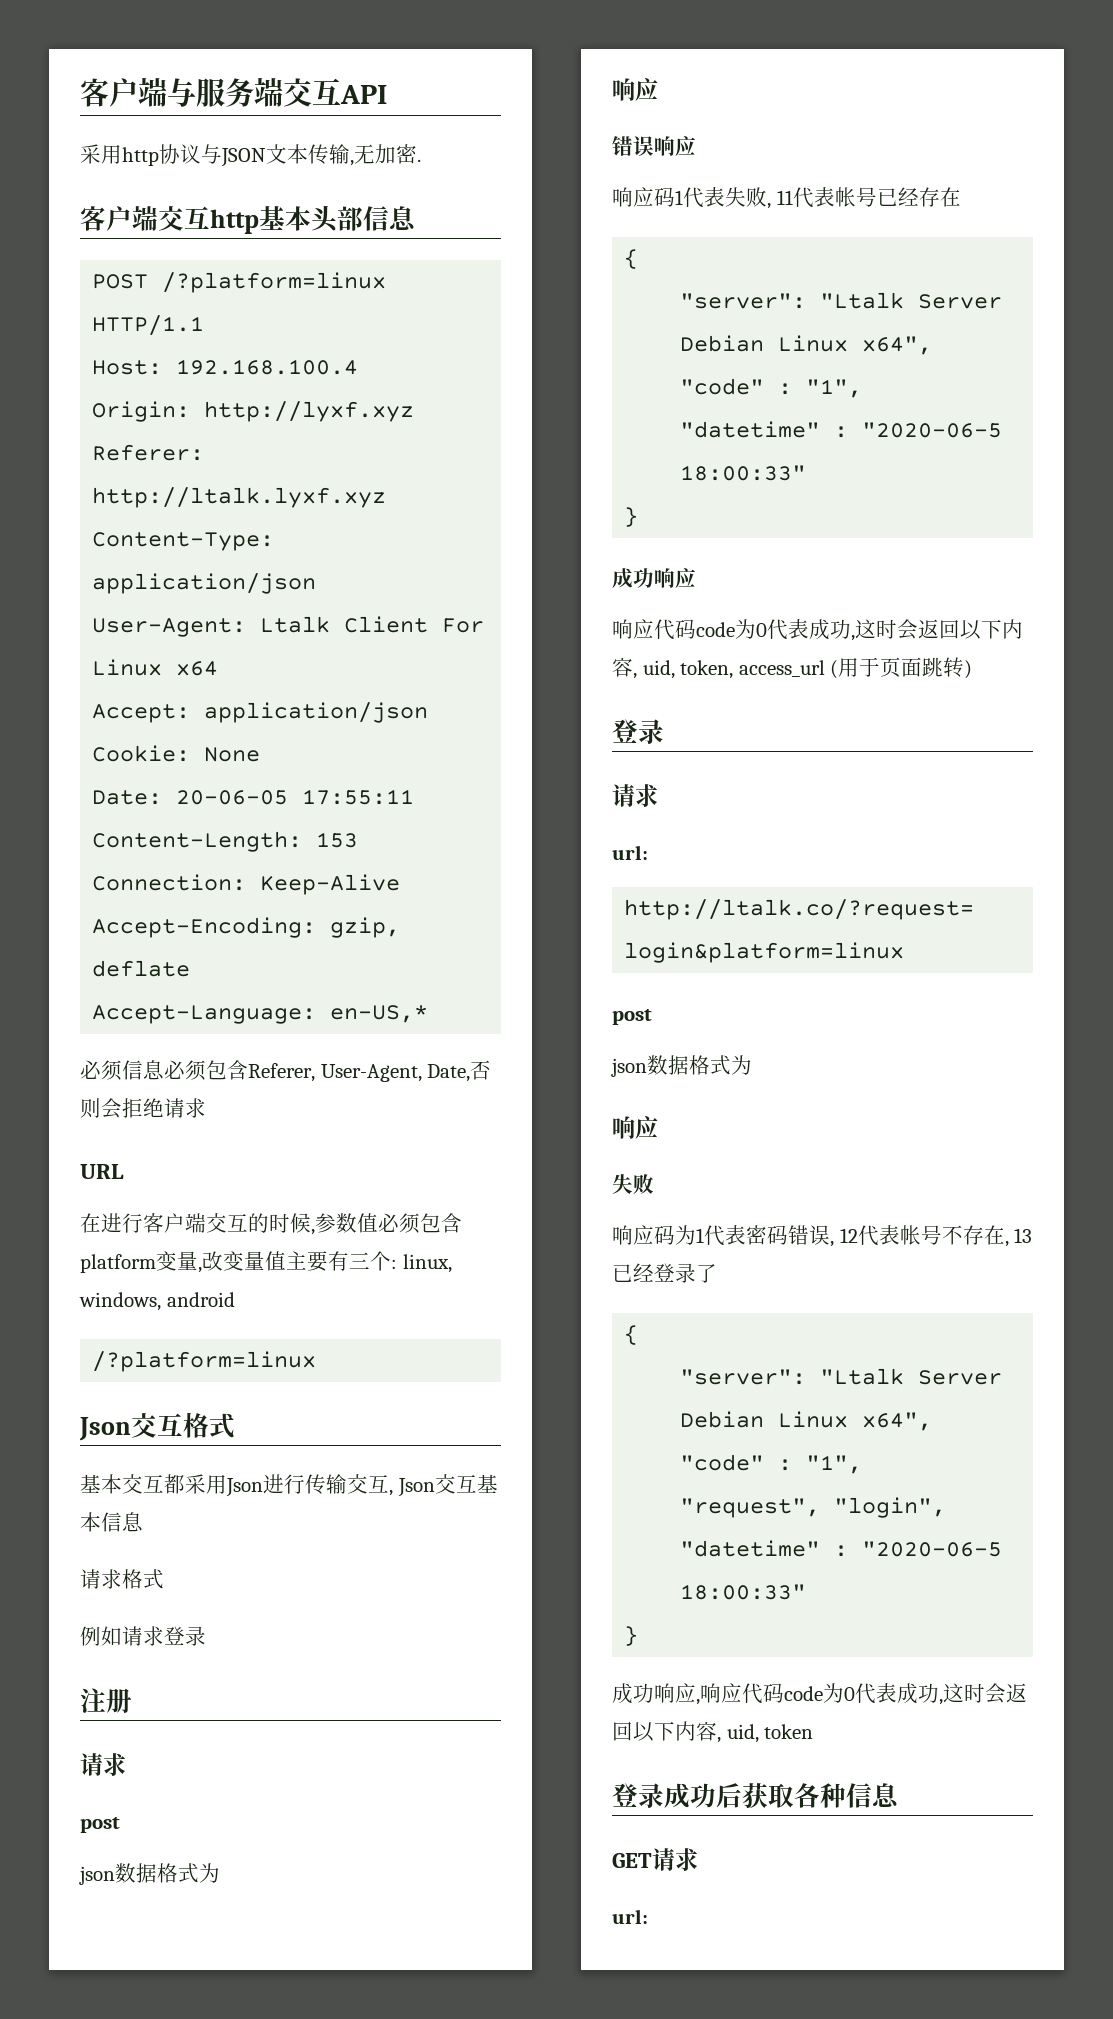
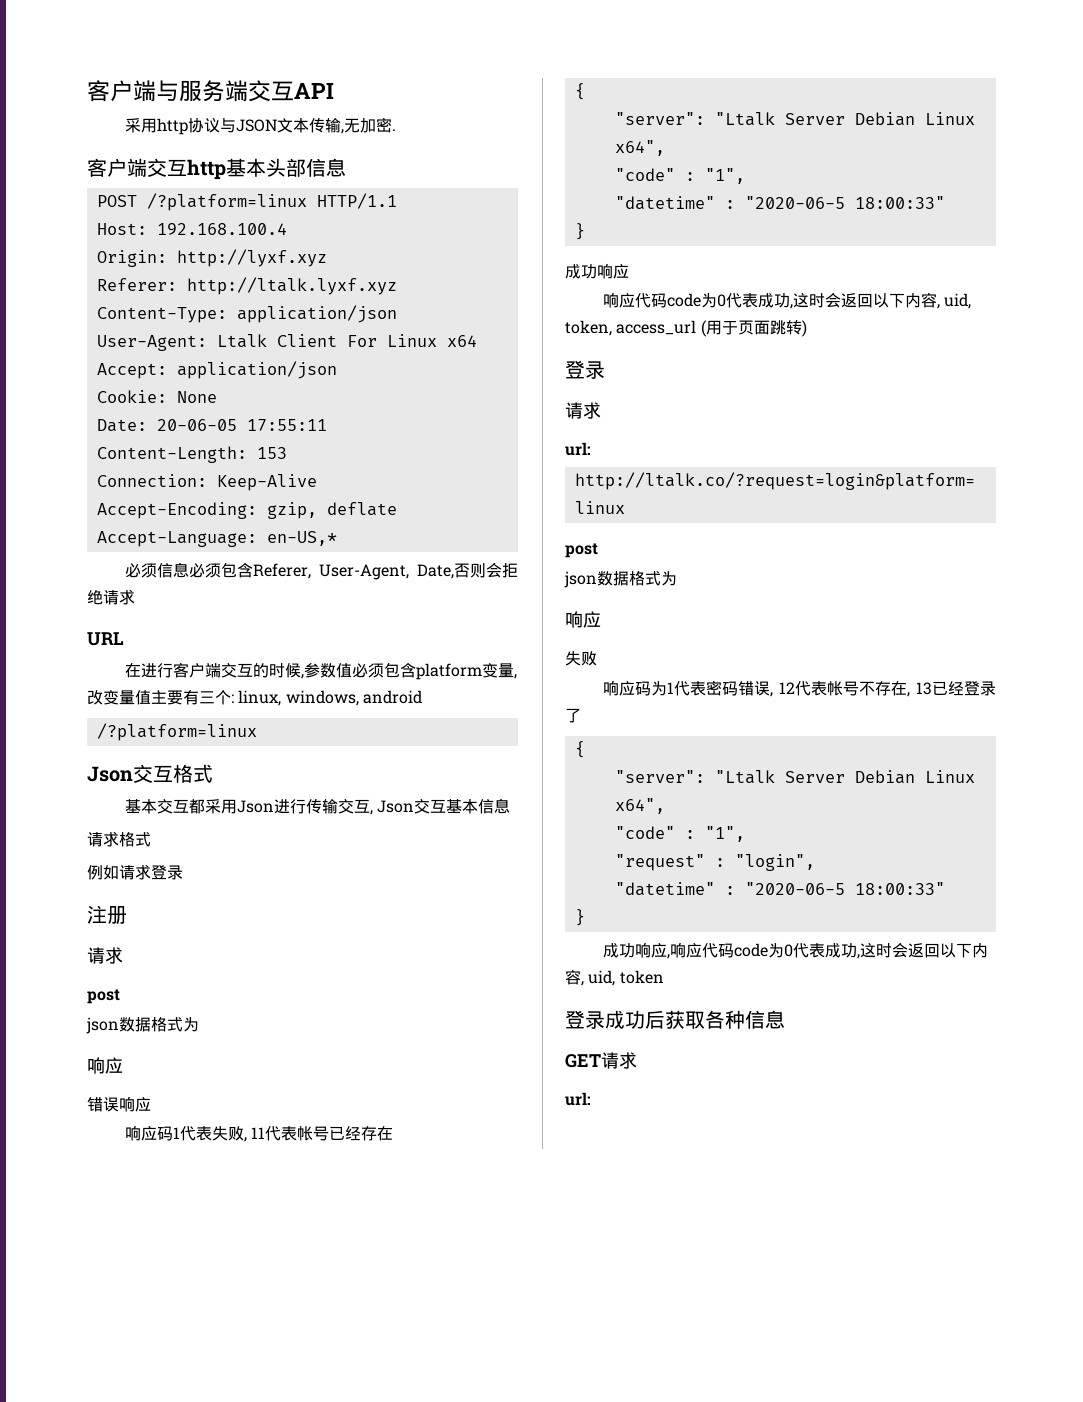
- "request", "login",
+ "request" : "login",

